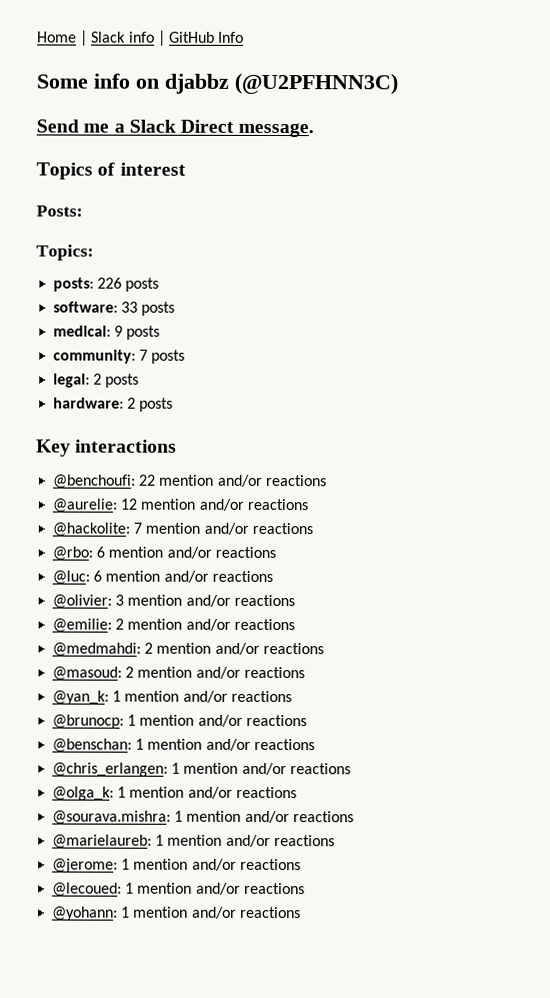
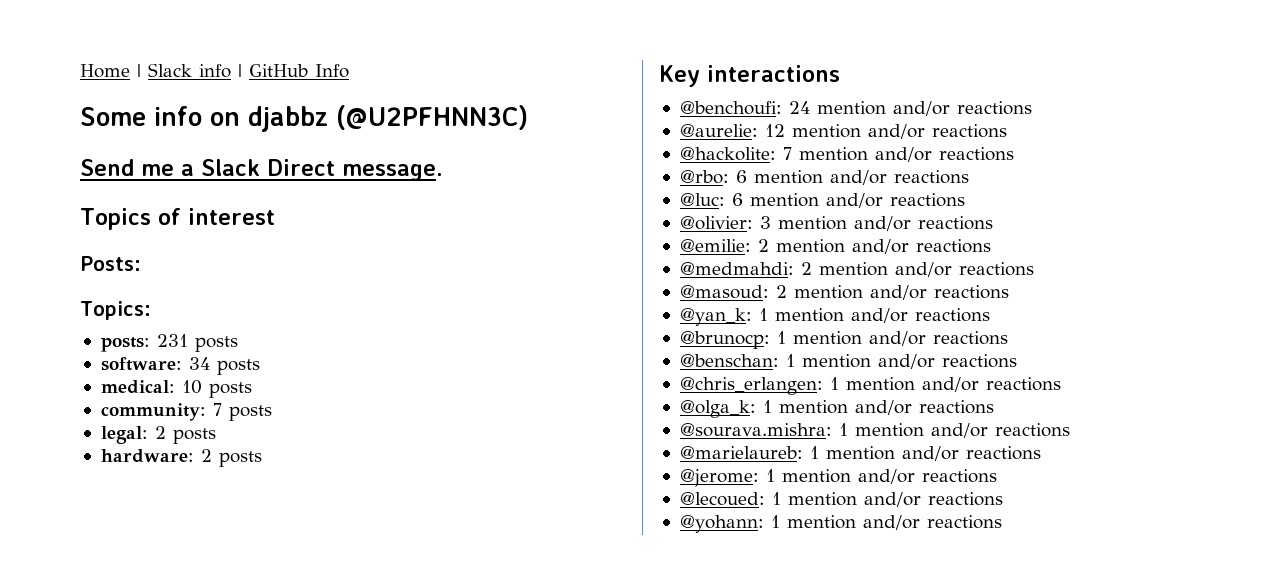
- posts: 226 posts
+ posts: 231 posts
- software: 33 posts
+ software: 34 posts
- medical: 9 posts
+ medical: 10 posts
- @benchoufi: 22 mention and/or reactions
+ @benchoufi: 24 mention and/or reactions

